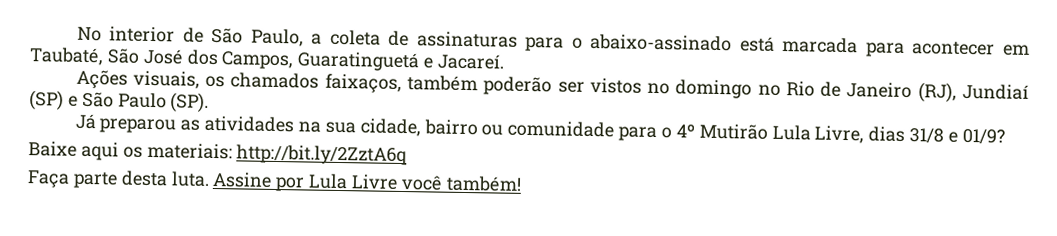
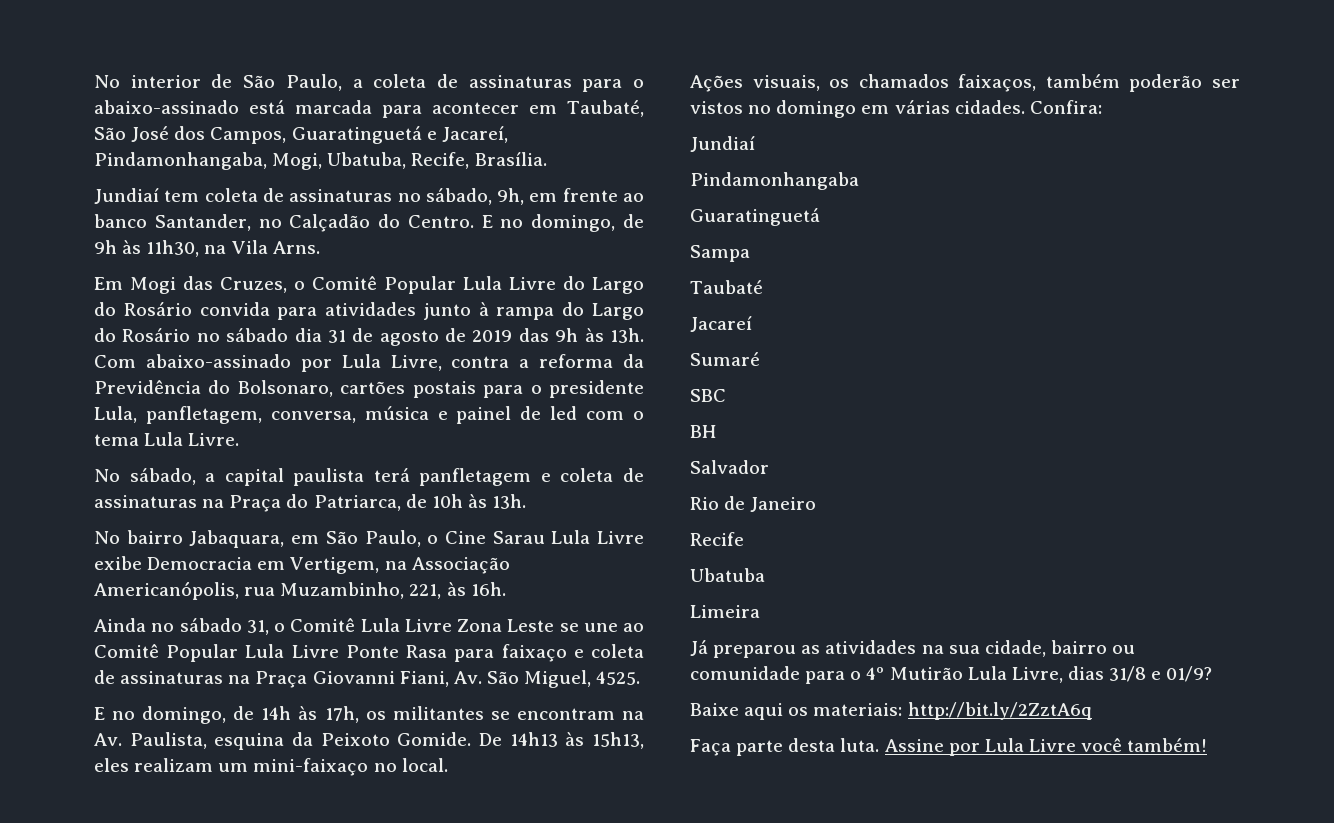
- No interior de São Paulo, a coleta de assinaturas para o abaixo-assinado está marcada para acontecer em Taubaté, São José dos Campos, Guaratinguetá e Jacareí.
+ No interior de São Paulo, a coleta de assinaturas para o abaixo-assinado está marcada para acontecer em Taubaté, São José dos Campos, Guaratinguetá e Jacareí, Pindamonhangaba, Mogi, Ubatuba, Recife, Brasília.
+ Jundiaí tem coleta de assinaturas no sábado, 9h, em frente ao banco Santander, no Calçadão do Centro. E no domingo, de 9h às 11h30, na Vila Arns.
+ Em Mogi das Cruzes, o Comitê Popular Lula Livre do Largo do Rosário convida para atividades junto à rampa do Largo do Rosário no sábado dia 31 de agosto de 2019 das 9h às 13h. Com abaixo-assinado por Lula Livre, contra a reforma da Previdência do Bolsonaro, cartões postais para o presidente Lula, panfletagem, conversa, música e painel de led com o tema Lula Livre.
+ No sábado, a capital paulista terá panfletagem e coleta de assinaturas na Praça do Patriarca, de 10h às 13h.
+ No bairro Jabaquara, em São Paulo, o Cine Sarau Lula Livre exibe Democracia em Vertigem, na Associação Americanópolis, rua Muzambinho, 221, às 16h.
+ Ainda no sábado 31, o Comitê Lula Livre Zona Leste se une ao Comitê Popular Lula Livre Ponte Rasa para faixaço e coleta de assinaturas na Praça Giovanni Fiani, Av. São Miguel, 4525.
+ E no domingo, de 14h às 17h, os militantes se encontram na Av. Paulista, esquina da Peixoto Gomide. De 14h13 às 15h13, eles realizam um mini-faixaço no local.
- Ações visuais, os chamados faixaços, também poderão ser vistos no domingo no Rio de Janeiro (RJ), Jundiaí (SP) e São Paulo (SP).
+ Ações visuais, os chamados faixaços, também poderão ser vistos no domingo em várias cidades. Confira:
+ Jundiaí
+ Pindamonhangaba
+ Guaratinguetá
+ Sampa
+ Taubaté
+ Jacareí
+ Sumaré
+ SBC
+ BH
+ Salvador
+ Rio de Janeiro
+ Recife
+ Ubatuba
+ Limeira

